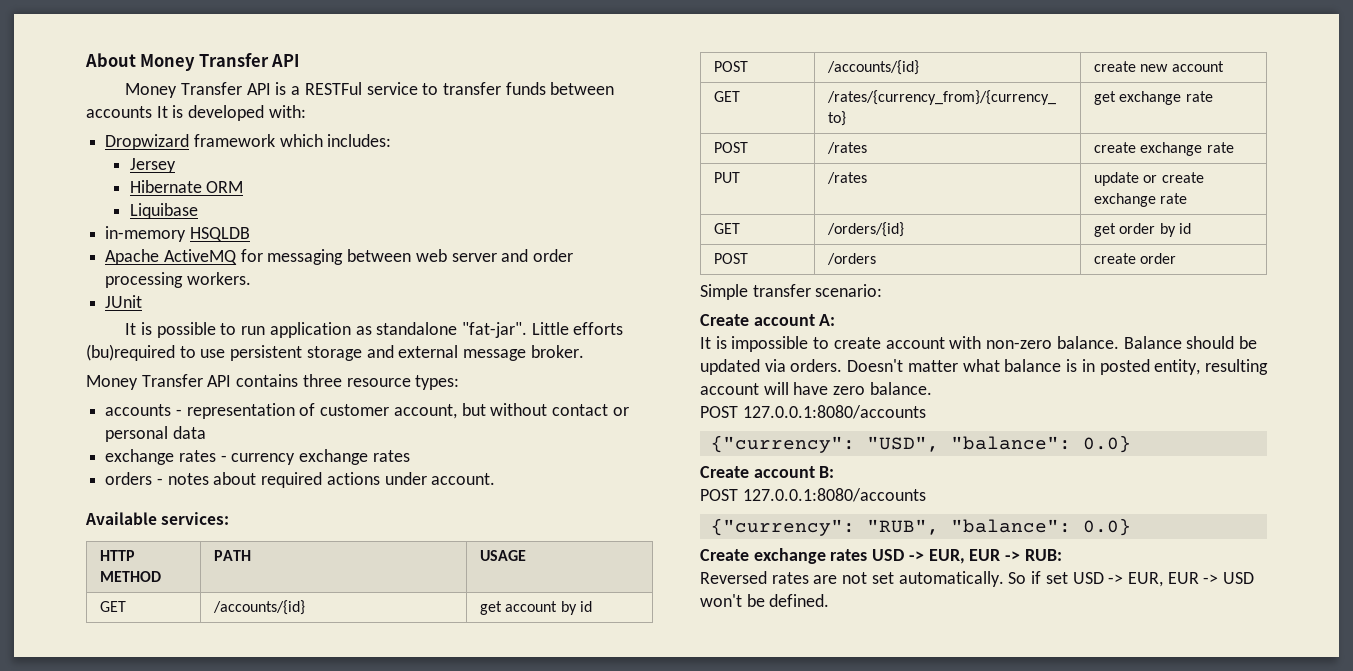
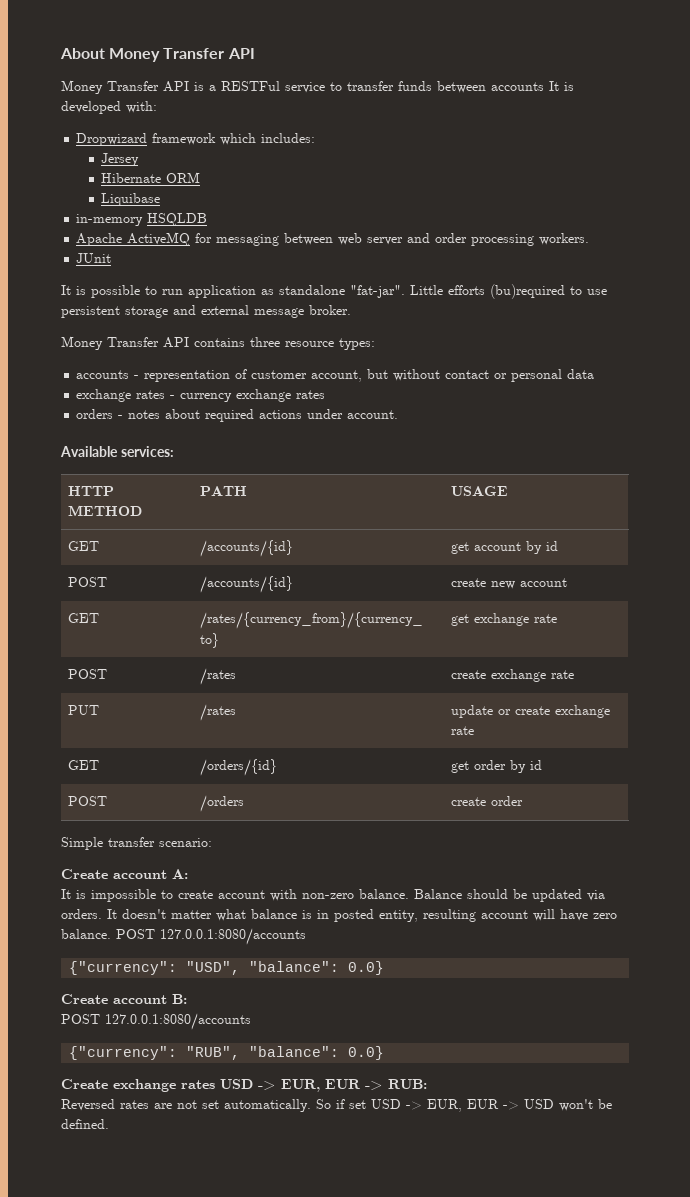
- Doesn't matter what balance is in posted entity, resulting account will have zero balance.
- POST 127.0.0.1:8080/accounts
+ It doesn't matter what balance is in posted entity, resulting account will have zero balance. POST 127.0.0.1:8080/accounts

